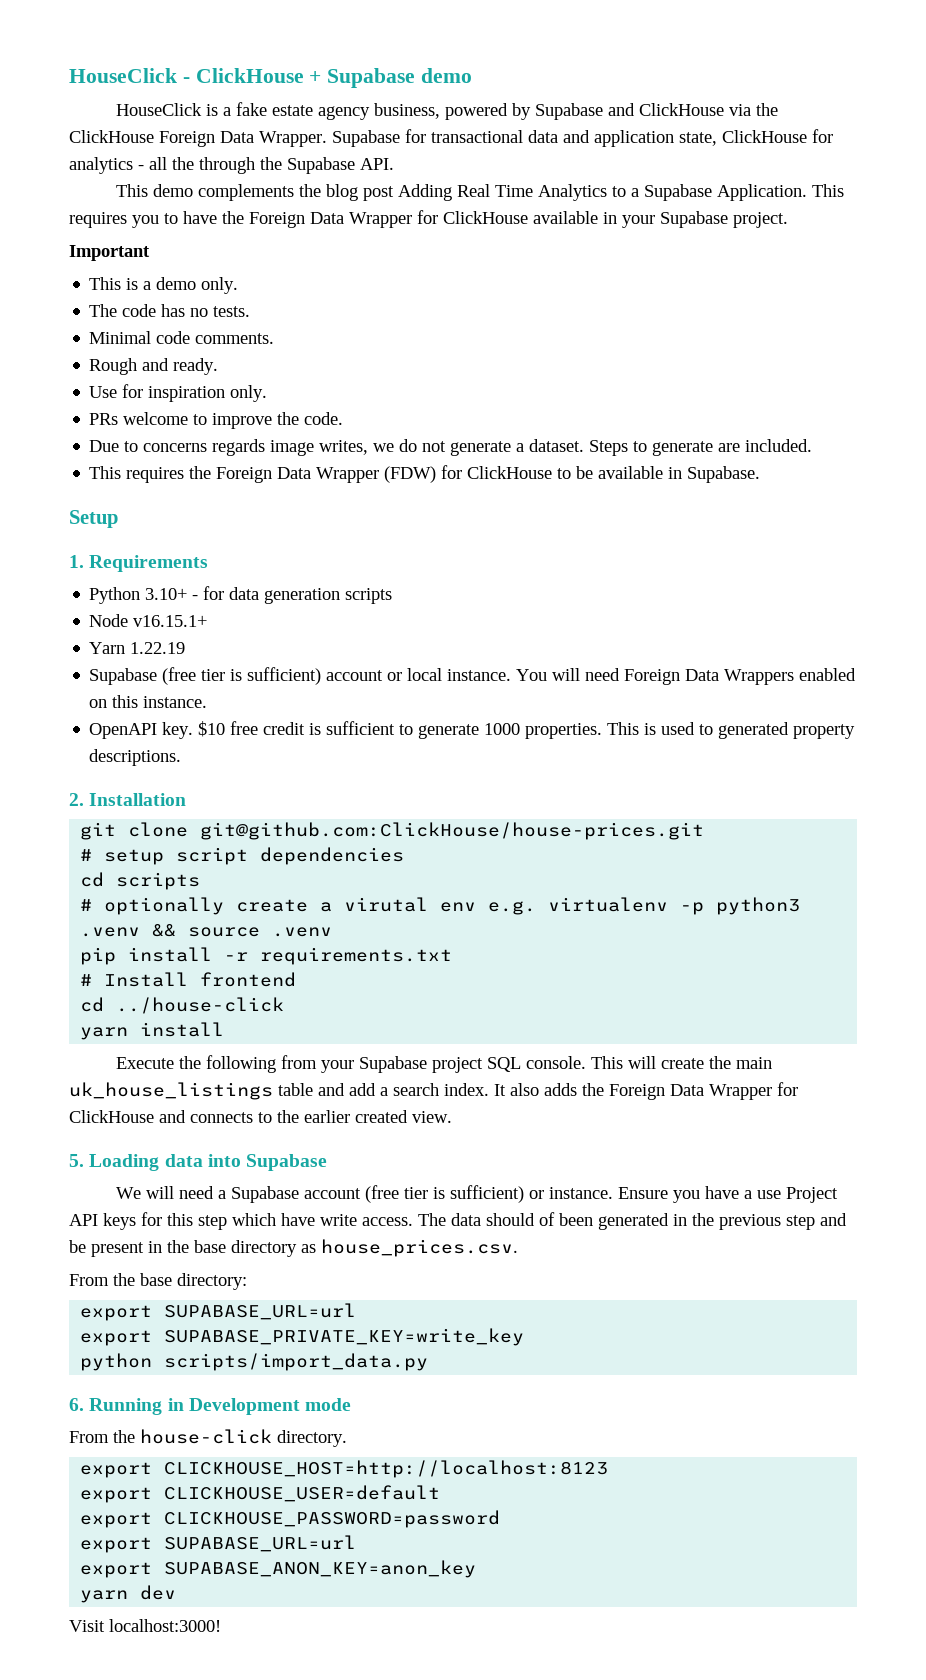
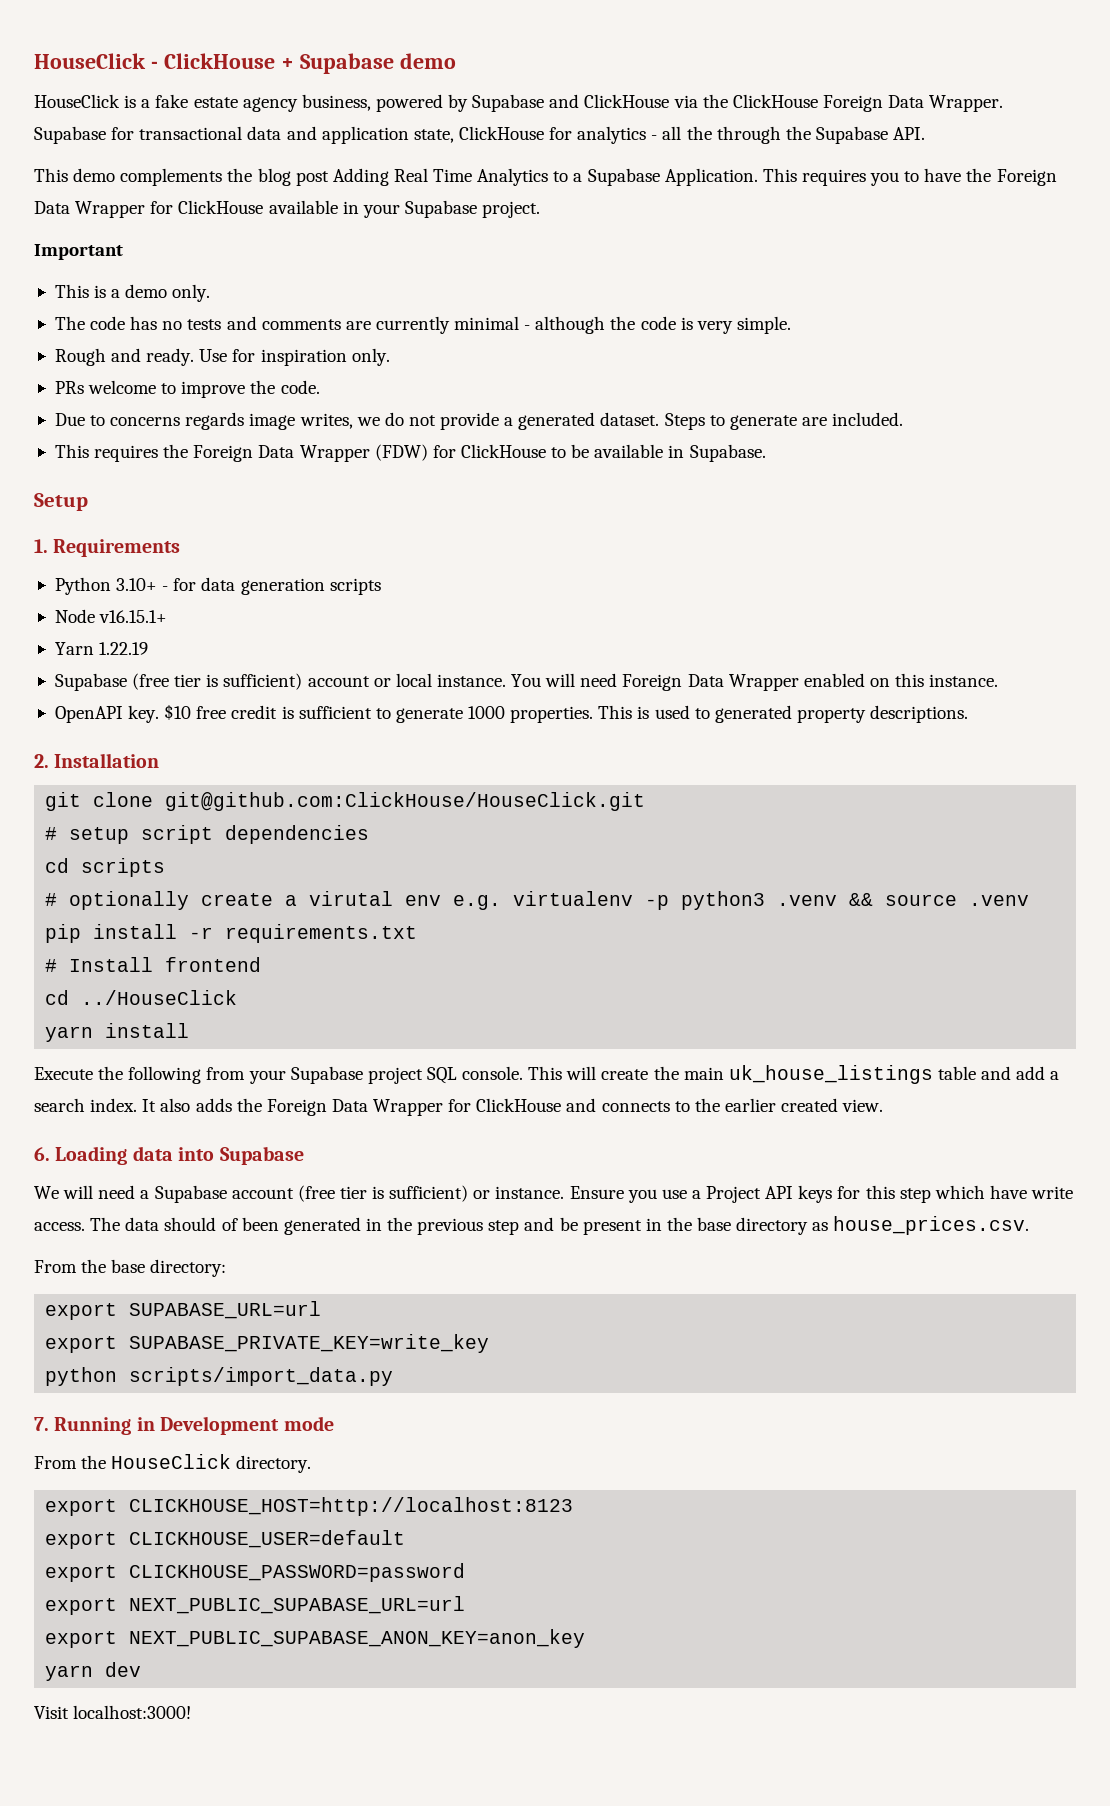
- The code has no tests.
- Minimal code comments.
+ The code has no tests and comments are currently minimal - although the code is very simple.
- Rough and ready.
- Use for inspiration only.
+ Rough and ready. Use for inspiration only.
- Due to concerns regards image writes, we do not generate a dataset.
+ Due to concerns regards image writes, we do not provide a generated dataset.
- You will need Foreign Data Wrappers enabled on this instance.
+ You will need Foreign Data Wrapper enabled on this instance.
- git clone git@github.com:ClickHouse/house-prices.git
+ git clone git@github.com:ClickHouse/HouseClick.git
- cd ../house-click
+ cd ../HouseClick
- 5. Loading data into Supabase
+ 6. Loading data into Supabase
- Ensure you have a use Project API keys for this step which have write access.
+ Ensure you use a Project API keys for this step which have write access.
- 6. Running in Development mode
+ 7. Running in Development mode
- From the house-click directory.
+ From the HouseClick directory.
  export CLICKHOUSE_PASSWORD=password
- export SUPABASE_URL=url
- export SUPABASE_ANON_KEY=anon_key
+ export NEXT_PUBLIC_SUPABASE_URL=url
+ export NEXT_PUBLIC_SUPABASE_ANON_KEY=anon_key

